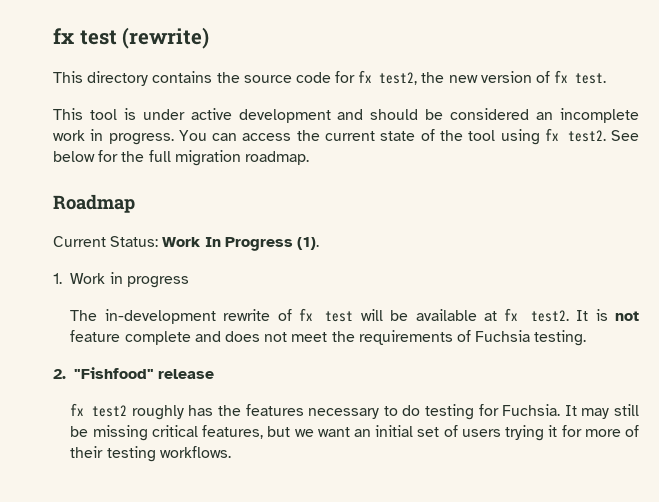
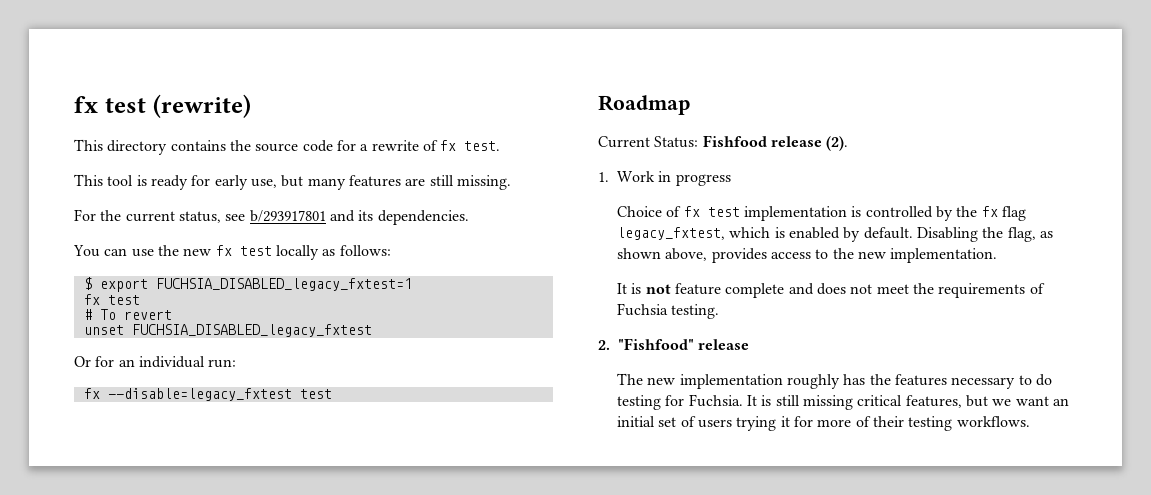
- This directory contains the source code for fx test2, the new version of fx test.
+ This directory contains the source code for a rewrite of fx test.
- This tool is under active development and should be considered an incomplete work in progress. You can access the current state of the tool using fx test2. See below for the full migration roadmap.
+ This tool is ready for early use, but many features are still missing.
+ For the current status, see b/293917801 and its dependencies.
+ You can use the new fx test locally as follows:
+ $ export FUCHSIA_DISABLED_legacy_fxtest=1
+ fx test
+ # To revert
+ unset FUCHSIA_DISABLED_legacy_fxtest
+ Or for an individual run:
+ fx --disable=legacy_fxtest test
- Current Status: Work In Progress (1).
+ Current Status: Fishfood release (2).
- The in-development rewrite of fx test will be available at fx test2. It is not feature complete and does not meet the requirements of Fuchsia testing.
+ Choice of fx test implementation is controlled by the fx flag legacy_fxtest, which is enabled by default. Disabling the flag, as shown above, provides access to the new implementation.
+ It is not feature complete and does not meet the requirements of Fuchsia testing.
- fx test2 roughly has the features necessary to do testing for Fuchsia.
+ The new implementation roughly has the features necessary to do testing for Fuchsia.
- It may still be missing critical features, but we want an initial set of users trying it for more of their testing workflows.
+ It is still missing critical features, but we want an initial set of users trying it for more of their testing workflows.

